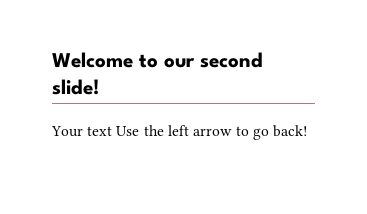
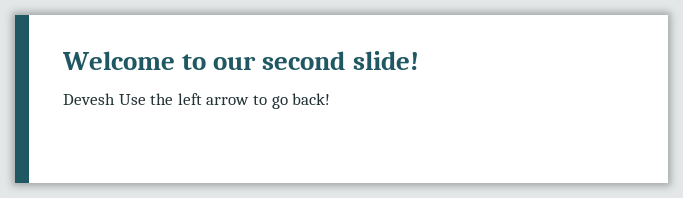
- Your text Use the left arrow to go back!
+ Devesh Use the left arrow to go back!

